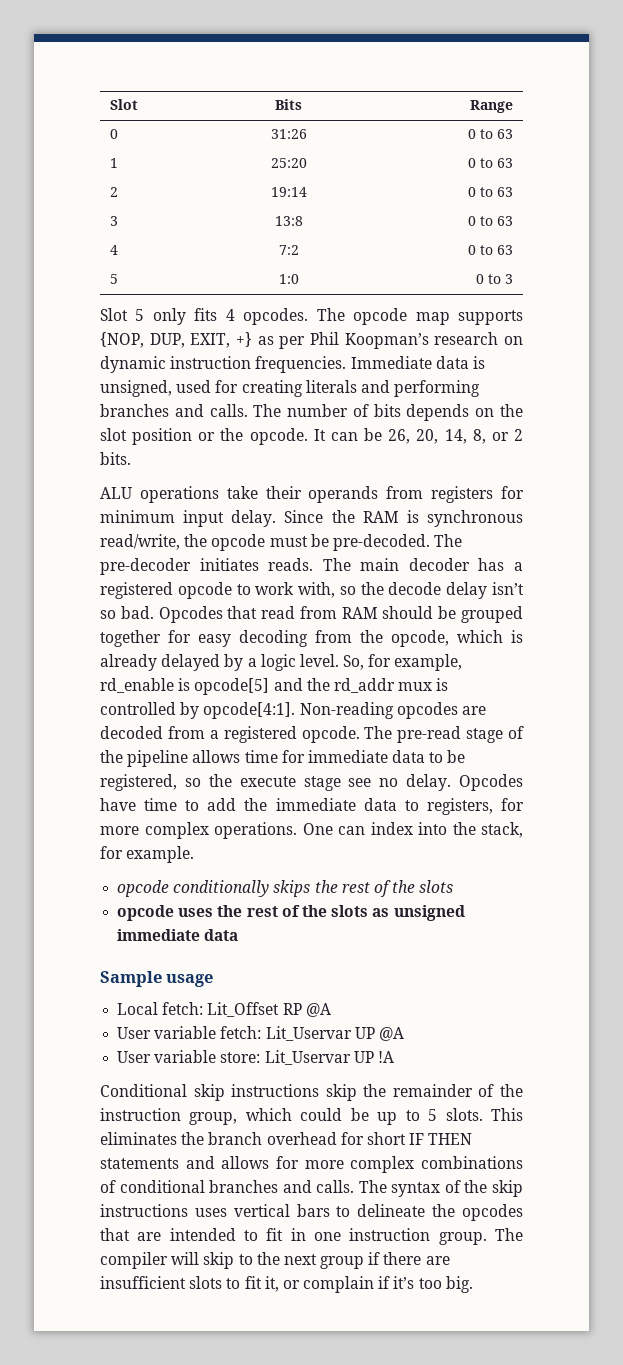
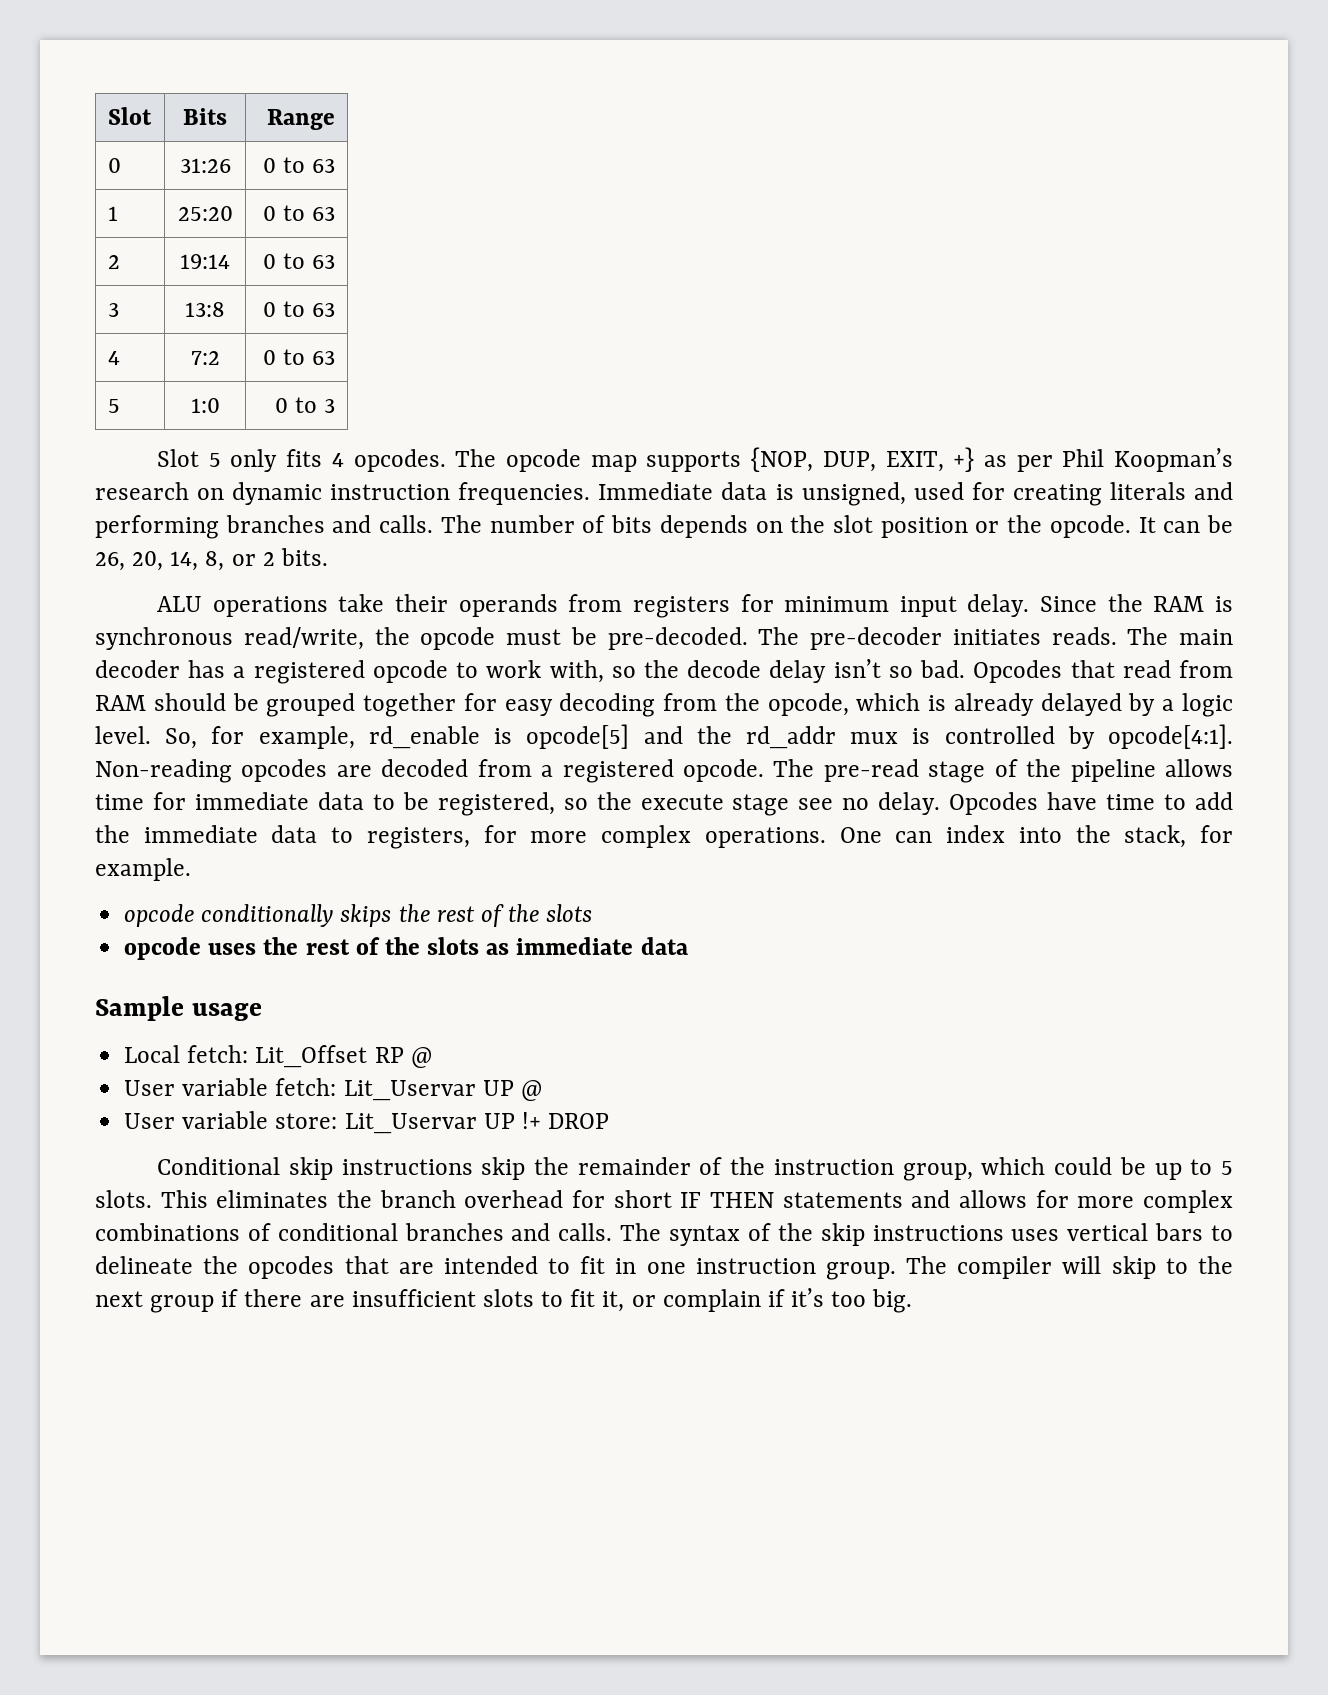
- opcode uses the rest of the slots as unsigned immediate data
+ opcode uses the rest of the slots as immediate data
- Local fetch: Lit_Offset RP @A
+ Local fetch: Lit_Offset RP @
- User variable fetch: Lit_Uservar UP @A
+ User variable fetch: Lit_Uservar UP @
- User variable store: Lit_Uservar UP !A
+ User variable store: Lit_Uservar UP !+ DROP

